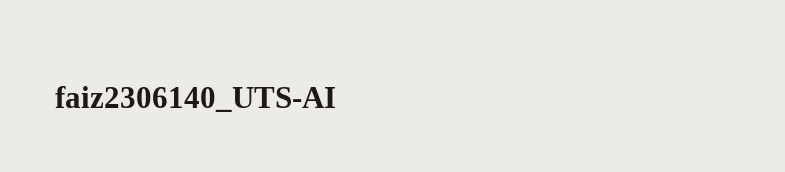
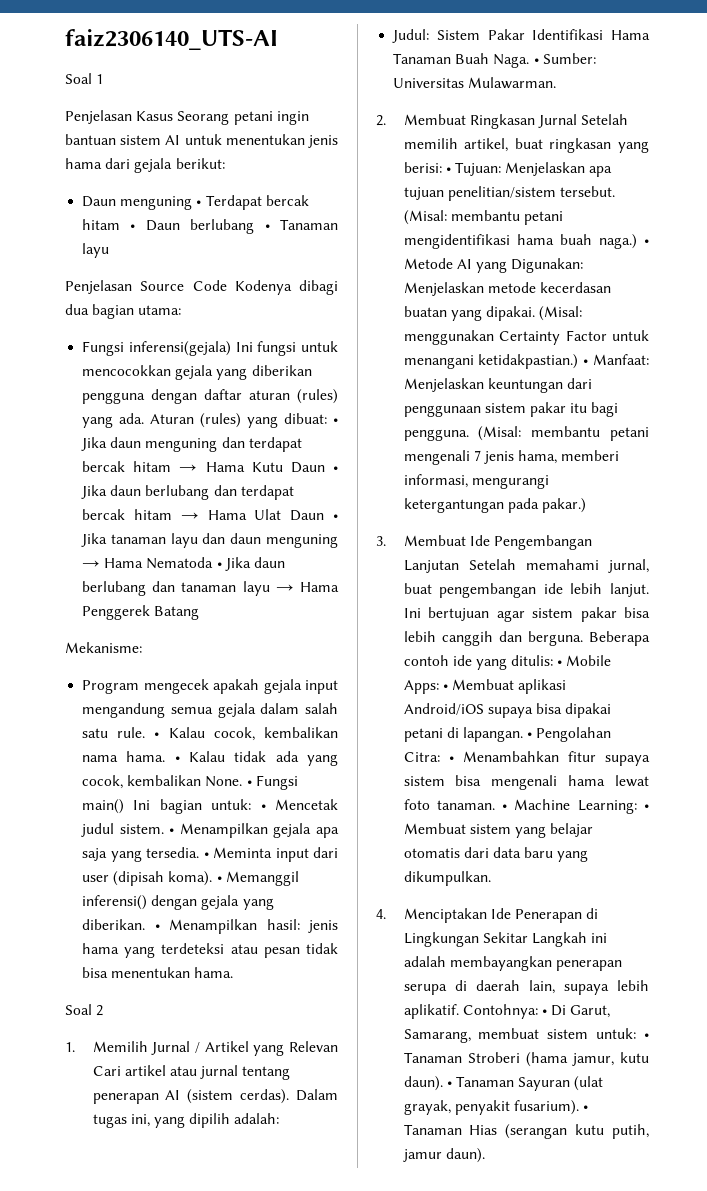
+ Soal 1
+ Penjelasan Kasus Seorang petani ingin bantuan sistem AI untuk menentukan jenis hama dari gejala berikut:
+ Daun menguning • Terdapat bercak hitam • Daun berlubang • Tanaman layu
+ Penjelasan Source Code Kodenya dibagi dua bagian utama:
+ Fungsi inferensi(gejala) Ini fungsi untuk mencocokkan gejala yang diberikan pengguna dengan daftar aturan (rules) yang ada. Aturan (rules) yang dibuat: • Jika daun menguning dan terdapat bercak hitam → Hama Kutu Daun • Jika daun berlubang dan terdapat bercak hitam → Hama Ulat Daun • Jika tanaman layu dan daun menguning → Hama Nematoda • Jika daun berlubang dan tanaman layu → Hama Penggerek Batang
+ Mekanisme:
+ Program mengecek apakah gejala input mengandung semua gejala dalam salah satu rule. • Kalau cocok, kembalikan nama hama. • Kalau tidak ada yang cocok, kembalikan None. • Fungsi main() Ini bagian untuk: • Mencetak judul sistem. • Menampilkan gejala apa saja yang tersedia. • Meminta input dari user (dipisah koma). • Memanggil inferensi() dengan gejala yang diberikan. • Menampilkan hasil: jenis hama yang terdeteksi atau pesan tidak bisa menentukan hama.
+ Soal 2
+ 1. Memilih Jurnal / Artikel yang Relevan Cari artikel atau jurnal tentang penerapan AI (sistem cerdas). Dalam tugas ini, yang dipilih adalah:
+ Judul: Sistem Pakar Identifikasi Hama Tanaman Buah Naga. • Sumber: Universitas Mulawarman.
+ 2. Membuat Ringkasan Jurnal Setelah memilih artikel, buat ringkasan yang berisi: • Tujuan: Menjelaskan apa tujuan penelitian/sistem tersebut. (Misal: membantu petani mengidentifikasi hama buah naga.) • Metode AI yang Digunakan: Menjelaskan metode kecerdasan buatan yang dipakai. (Misal: menggunakan Certainty Factor untuk menangani ketidakpastian.) • Manfaat: Menjelaskan keuntungan dari penggunaan sistem pakar itu bagi pengguna. (Misal: membantu petani mengenali 7 jenis hama, memberi informasi, mengurangi ketergantungan pada pakar.)
+ 3. Membuat Ide Pengembangan Lanjutan Setelah memahami jurnal, buat pengembangan ide lebih lanjut. Ini bertujuan agar sistem pakar bisa lebih canggih dan berguna. Beberapa contoh ide yang ditulis: • Mobile Apps: • Membuat aplikasi Android/iOS supaya bisa dipakai petani di lapangan. • Pengolahan Citra: • Menambahkan fitur supaya sistem bisa mengenali hama lewat foto tanaman. • Machine Learning: • Membuat sistem yang belajar otomatis dari data baru yang dikumpulkan.
+ 4. Menciptakan Ide Penerapan di Lingkungan Sekitar Langkah ini adalah membayangkan penerapan serupa di daerah lain, supaya lebih aplikatif. Contohnya: • Di Garut, Samarang, membuat sistem untuk: • Tanaman Stroberi (hama jamur, kutu daun). • Tanaman Sayuran (ulat grayak, penyakit fusarium). • Tanaman Hias (serangan kutu putih, jamur daun).

